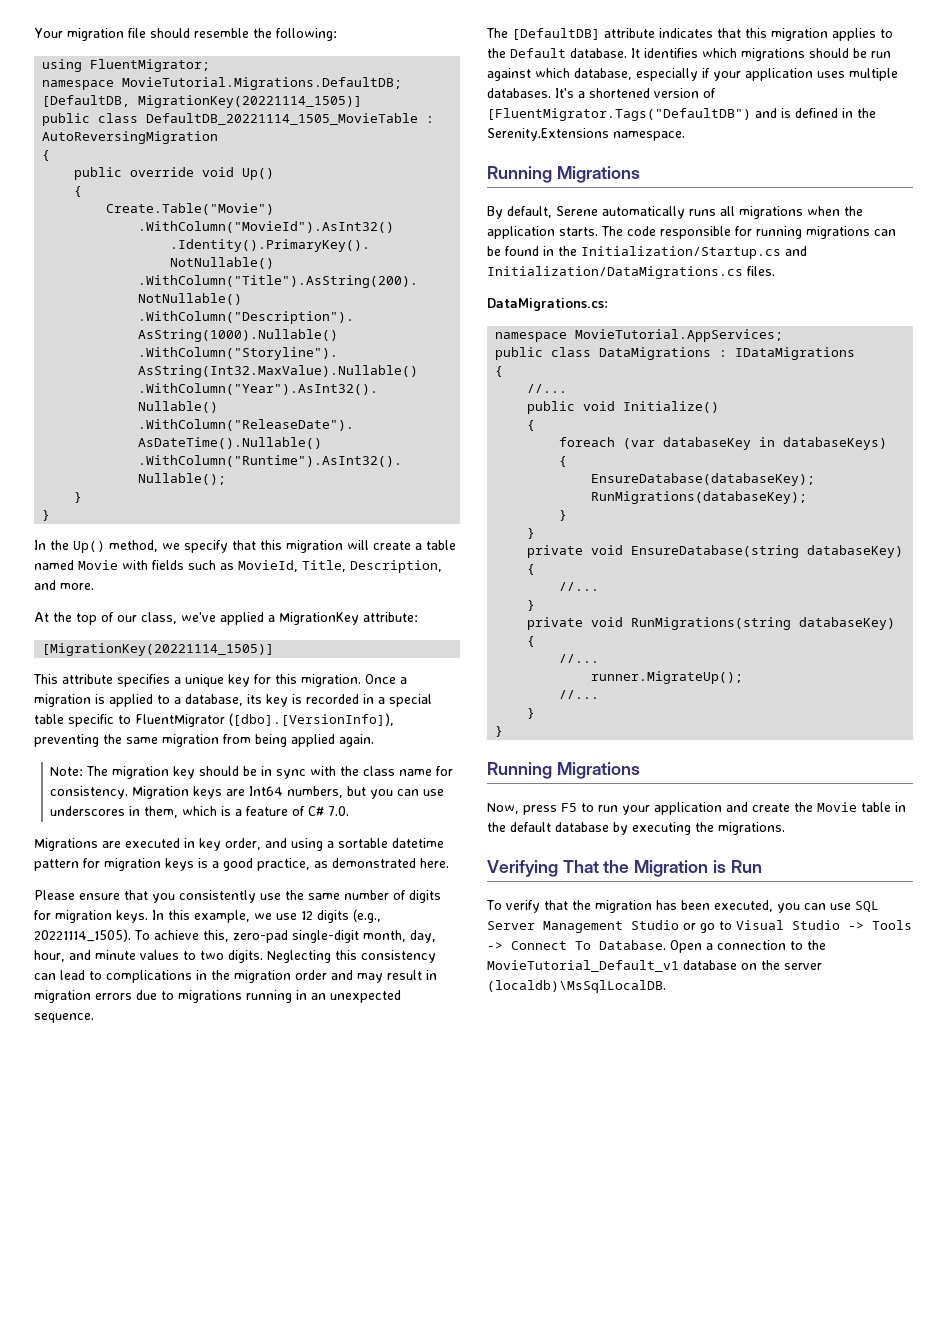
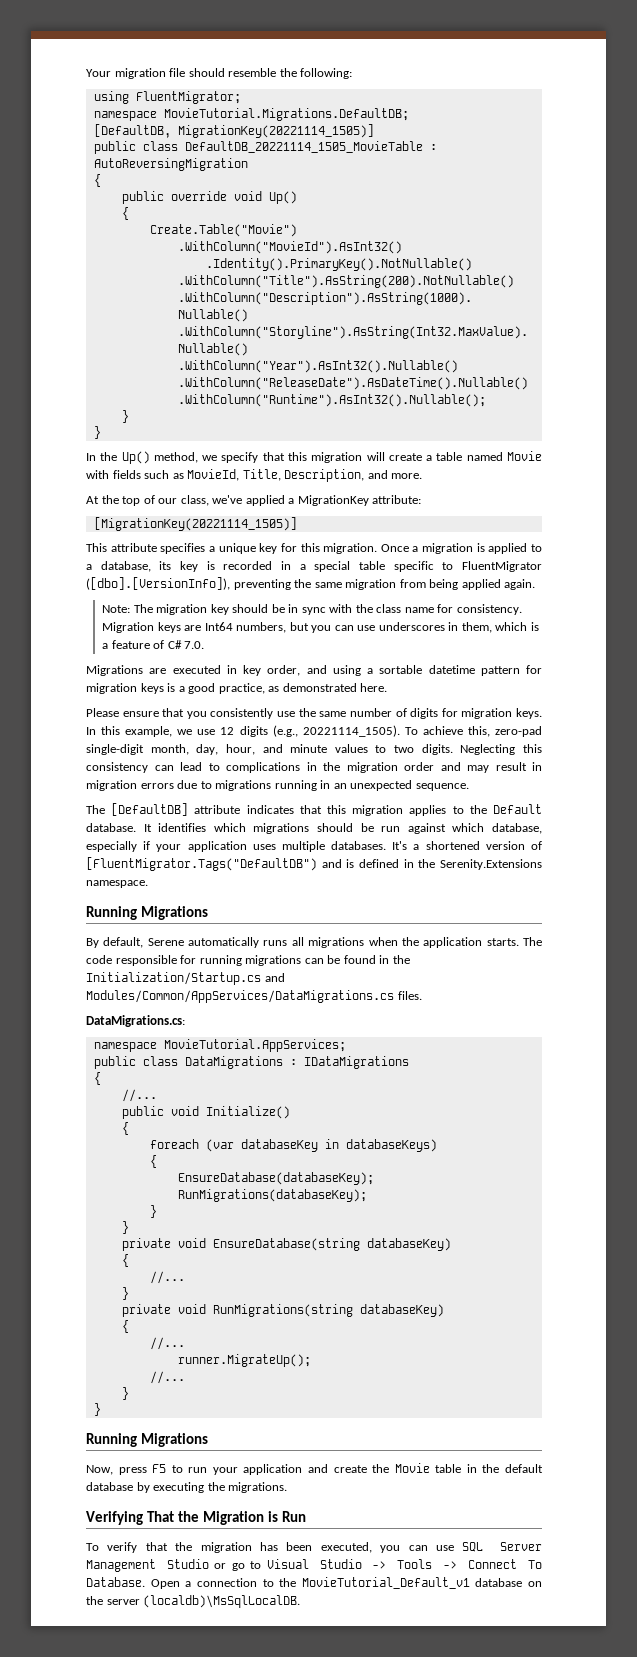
- The code responsible for running migrations can be found in the Initialization/Startup.cs and Initialization/DataMigrations.cs files.
+ The code responsible for running migrations can be found in the Initialization/Startup.cs and Modules/Common/AppServices/DataMigrations.cs files.

